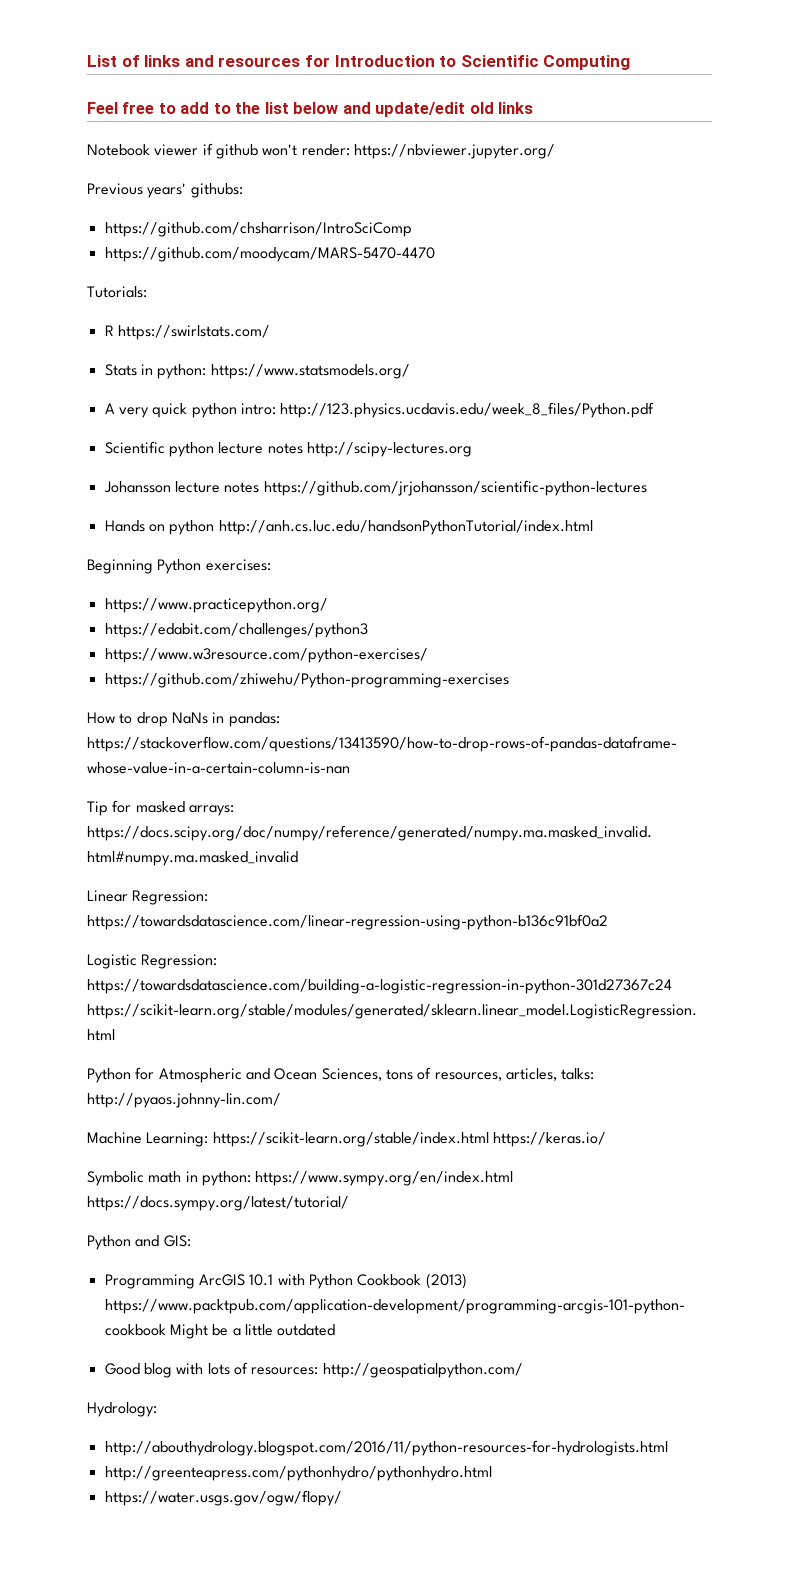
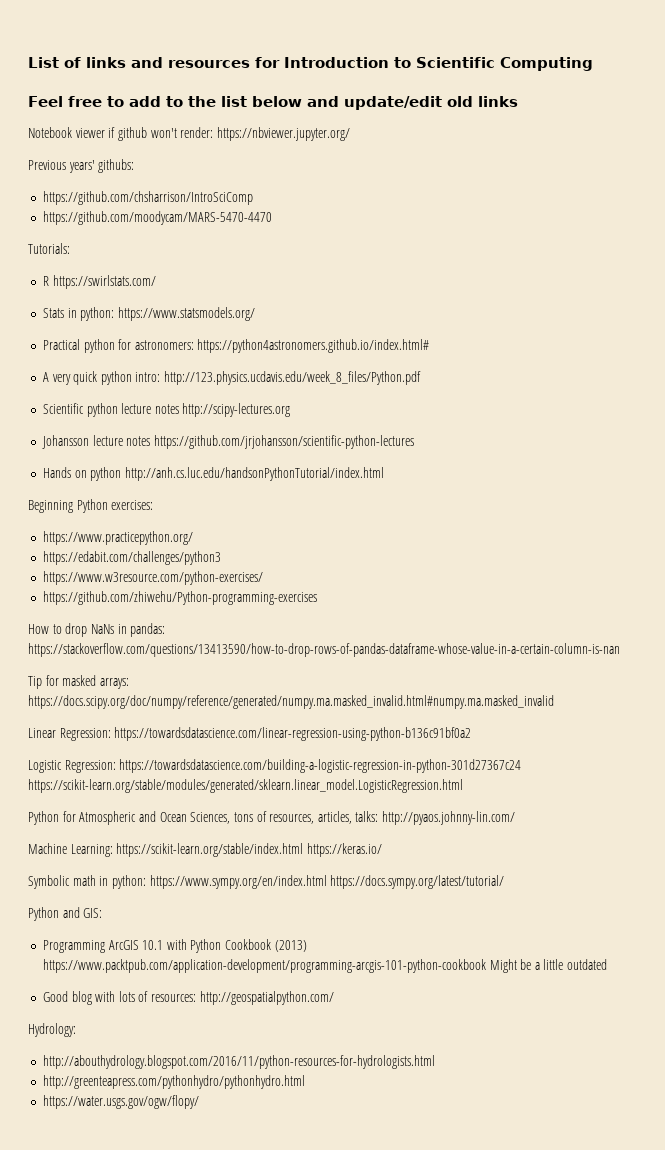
+ Practical python for astronomers: https://python4astronomers.github.io/index.html#

